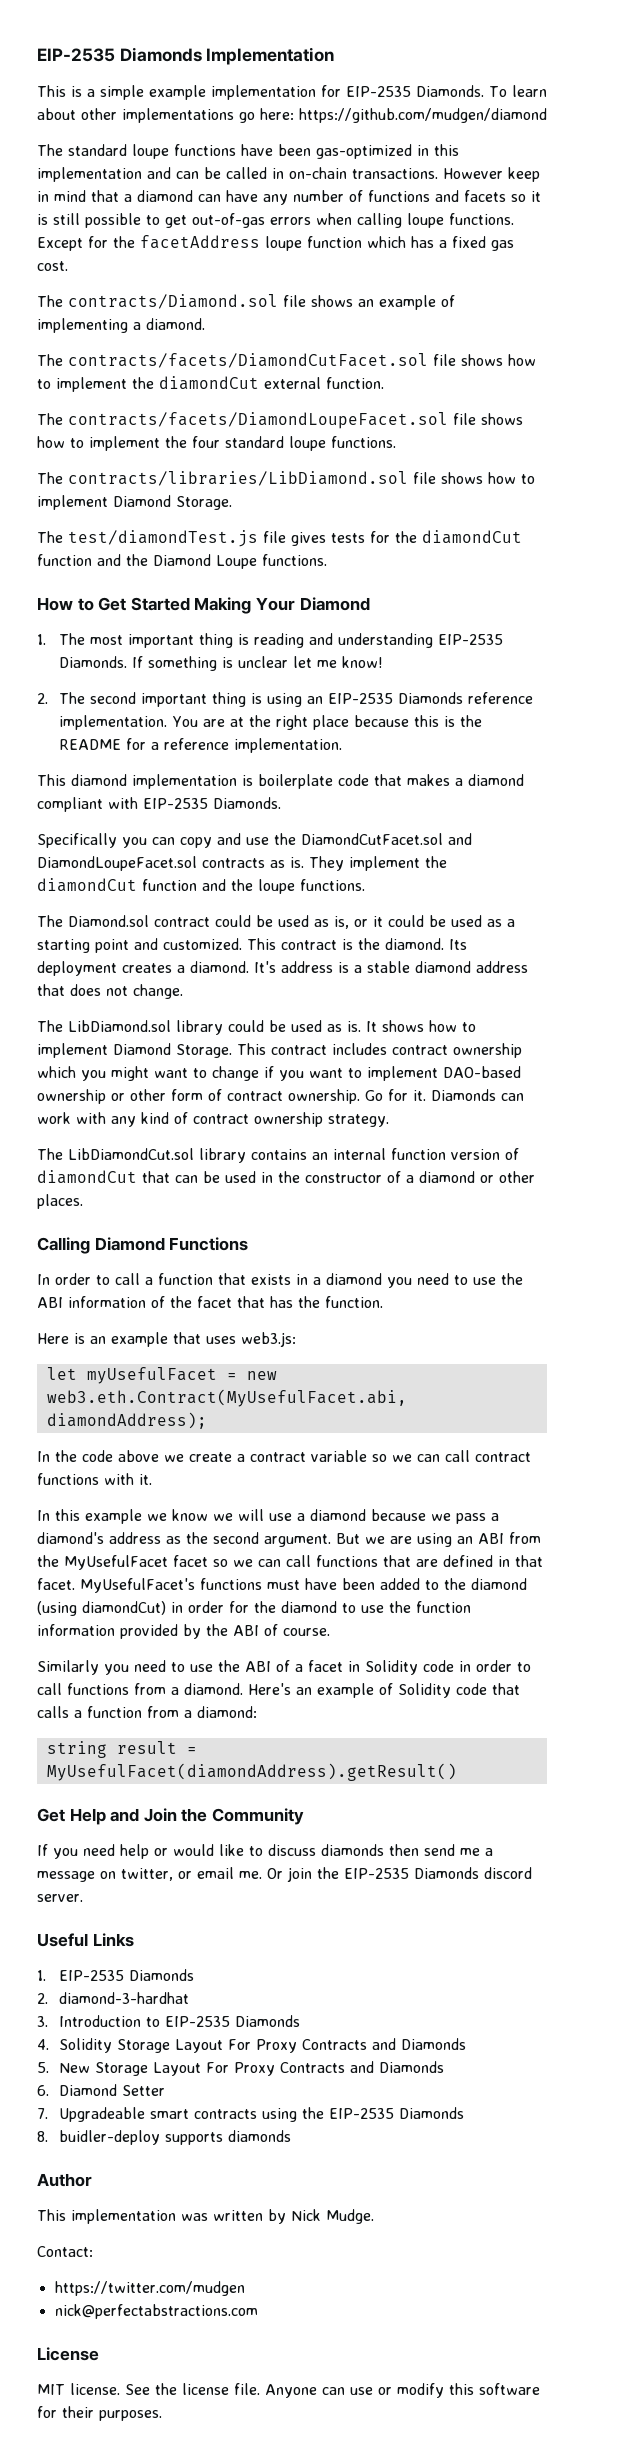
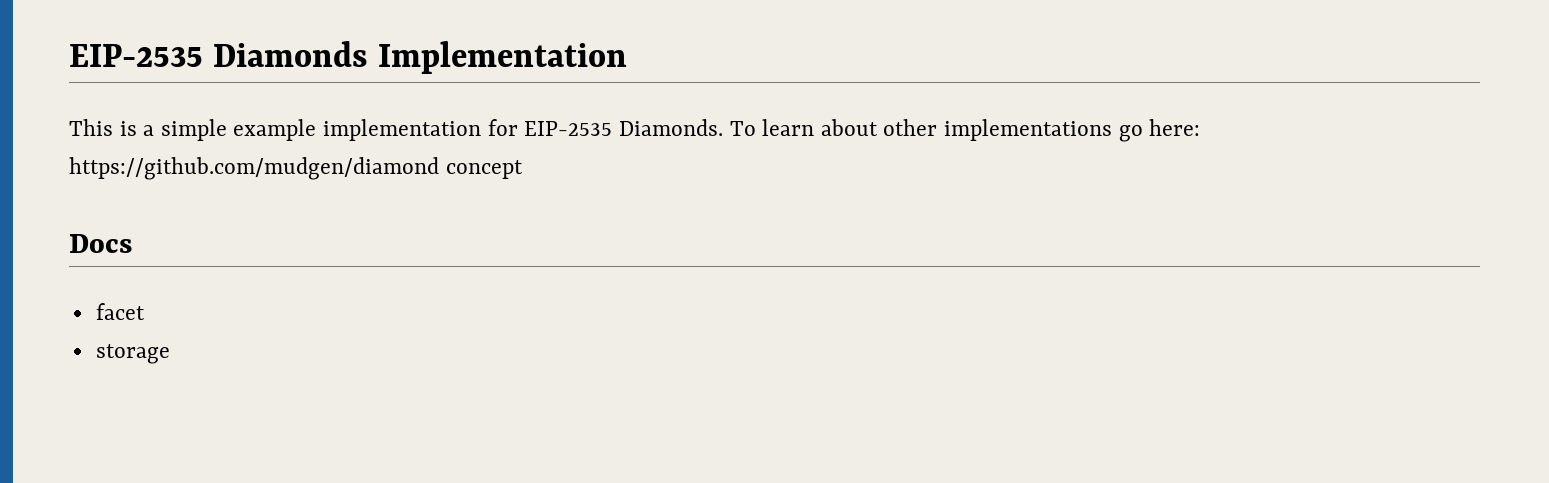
- To learn about other implementations go here: https://github.com/mudgen/diamond
- The standard loupe functions have been gas-optimized in this implementation and can be called in on-chain transactions. However keep in mind that a diamond can have any number of functions and facets so it is still possible to get out-of-gas errors when calling loupe functions. Except for the facetAddress loupe function which has a fixed gas cost.
- The contracts/Diamond.sol file shows an example of implementing a diamond.
- The contracts/facets/DiamondCutFacet.sol file shows how to implement the diamondCut external function.
- The contracts/facets/DiamondLoupeFacet.sol file shows how to implement the four standard loupe functions.
- The contracts/libraries/LibDiamond.sol file shows how to implement Diamond Storage.
- The test/diamondTest.js file gives tests for the diamondCut function and the Diamond Loupe functions.
- How to Get Started Making Your Diamond
- 1. The most important thing is reading and understanding EIP-2535 Diamonds. If something is unclear let me know!
- 2. The second important thing is using an EIP-2535 Diamonds reference implementation. You are at the right place because this is the README for a reference implementation.
- This diamond implementation is boilerplate code that makes a diamond compliant with EIP-2535 Diamonds.
- Specifically you can copy and use the DiamondCutFacet.sol and DiamondLoupeFacet.sol contracts as is. They implement the diamondCut function and the loupe functions.
- The Diamond.sol contract could be used as is, or it could be used as a starting point and customized. This contract is the diamond. Its deployment creates a diamond. It's address is a stable diamond address that does not change.
- The LibDiamond.sol library could be used as is. It shows how to implement Diamond Storage. This contract includes contract ownership which you might want to change if you want to implement DAO-based ownership or other form of contract ownership. Go for it. Diamonds can work with any kind of contract ownership strategy.
- The LibDiamondCut.sol library contains an internal function version of diamondCut that can be used in the constructor of a diamond or other places.
- Calling Diamond Functions
- In order to call a function that exists in a diamond you need to use the ABI information of the facet that has the function.
- Here is an example that uses web3.js:
- let myUsefulFacet = new web3.eth.Contract(MyUsefulFacet.abi, diamondAddress);
- In the code above we create a contract variable so we can call contract functions with it.
- In this example we know we will use a diamond because we pass a diamond's address as the second argument. But we are using an ABI from the MyUsefulFacet facet so we can call functions that are defined in that facet. MyUsefulFacet's functions must have been added to the diamond (using diamondCut) in order for the diamond to use the function information provided by the ABI of course.
- Similarly you need to use the ABI of a facet in Solidity code in order to call functions from a diamond. Here's an example of Solidity code that calls a function from a diamond:
- string result = MyUsefulFacet(diamondAddress).getResult()
- Get Help and Join the Community
- If you need help or would like to discuss diamonds then send me a message on twitter, or email me. Or join the EIP-2535 Diamonds discord server.
- Useful Links
- 1. EIP-2535 Diamonds
- 2. diamond-3-hardhat
- 3. Introduction to EIP-2535 Diamonds
- 4. Solidity Storage Layout For Proxy Contracts and Diamonds
- 5. New Storage Layout For Proxy Contracts and Diamonds
- 6. Diamond Setter
- 7. Upgradeable smart contracts using the EIP-2535 Diamonds
- 8. buidler-deploy supports diamonds
- Author
- This implementation was written by Nick Mudge.
- Contact:
- https://twitter.com/mudgen
- nick@perfectabstractions.com
- License
- MIT license. See the license file. Anyone can use or modify this software for their purposes.
+ To learn about other implementations go here: https://github.com/mudgen/diamond concept
+ Docs
+ facet
+ storage

